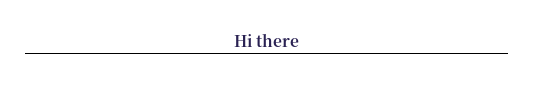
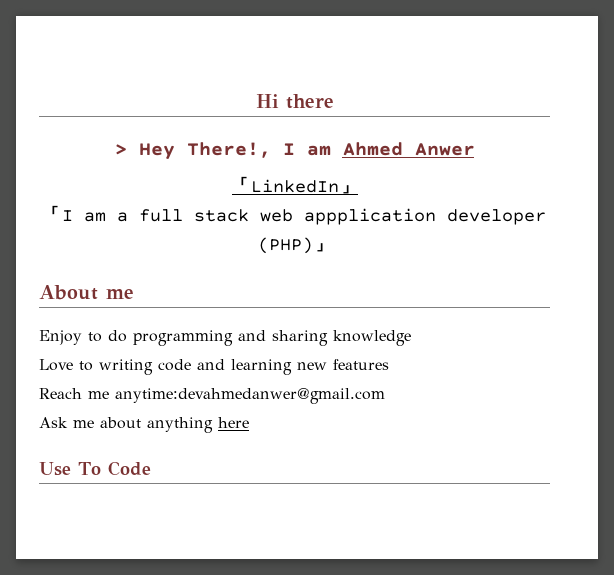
+ > Hey There!, I am Ahmed Anwer
+ 「LinkedIn」
+ 「I am a full stack web appplication developer (PHP)」
+ About me
+ Enjoy to do programming and sharing knowledge
+ Love to writing code and learning new features
+ Reach me anytime:devahmedanwer@gmail.com
+ Ask me about anything here
+ Use To Code

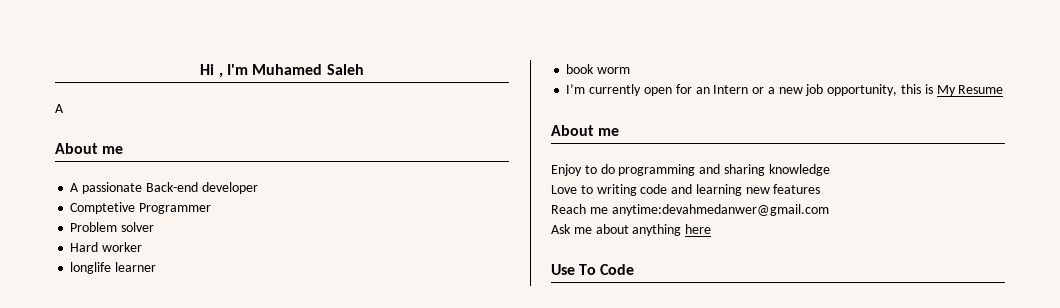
- Hi there
- > Hey There!, I am Ahmed Anwer
- 「LinkedIn」
- 「I am a full stack web appplication developer (PHP)」
+ Hi , I'm Muhamed Saleh
+ A
+ About me
+ A passionate Back-end developer
+ Comptetive Programmer
+ Problem solver
+ Hard worker
+ longlife learner
+ book worm
+ I’m currently open for an Intern or a new job opportunity, this is My Resume

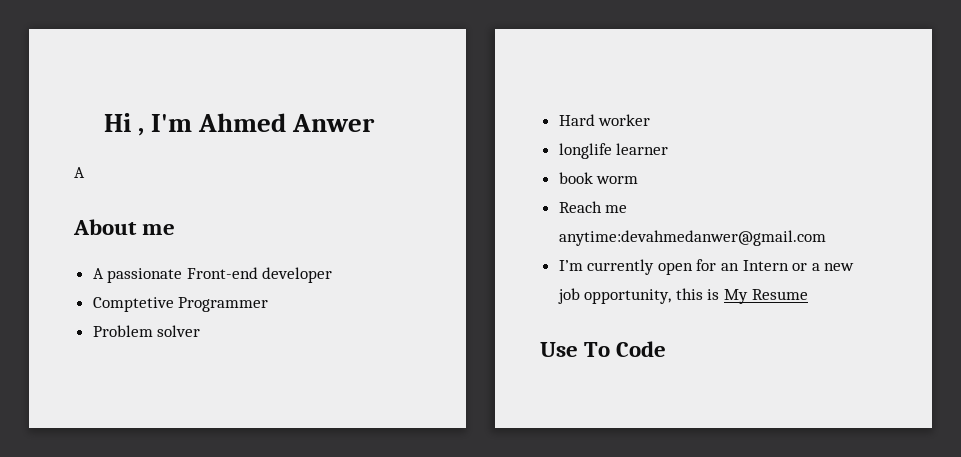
- Hi , I'm Muhamed Saleh
+ Hi , I'm Ahmed Anwer
- A passionate Back-end developer
+ A passionate Front-end developer
+ Reach me anytime:devahmedanwer@gmail.com
  I’m currently open for an Intern or a new job opportunity, this is My Resume
- About me
- Enjoy to do programming and sharing knowledge
- Love to writing code and learning new features
- Reach me anytime:devahmedanwer@gmail.com
- Ask me about anything here

